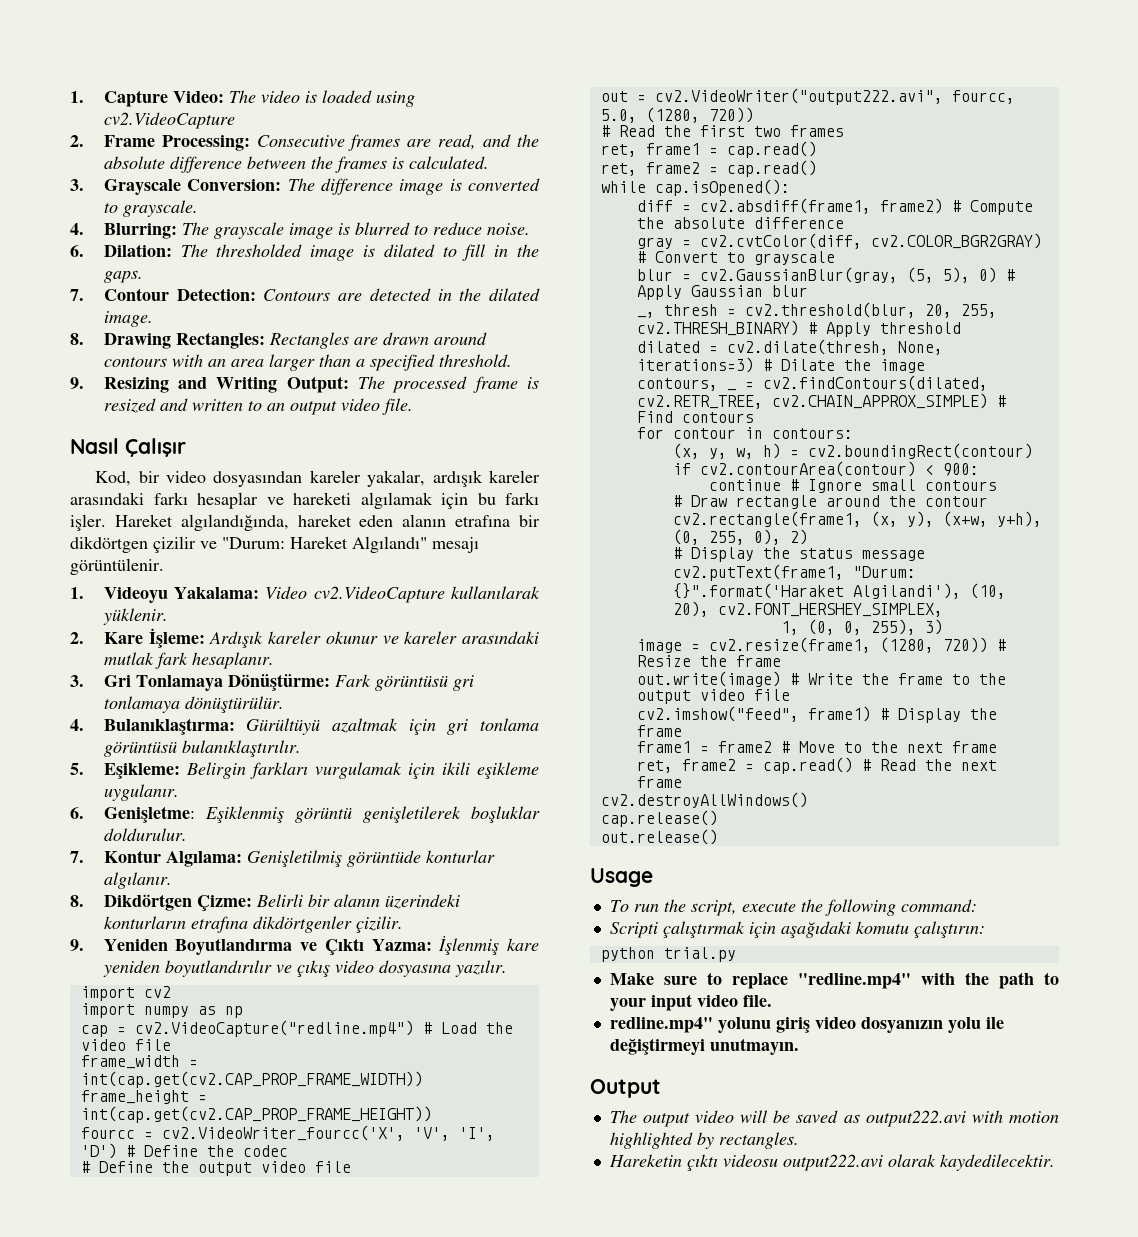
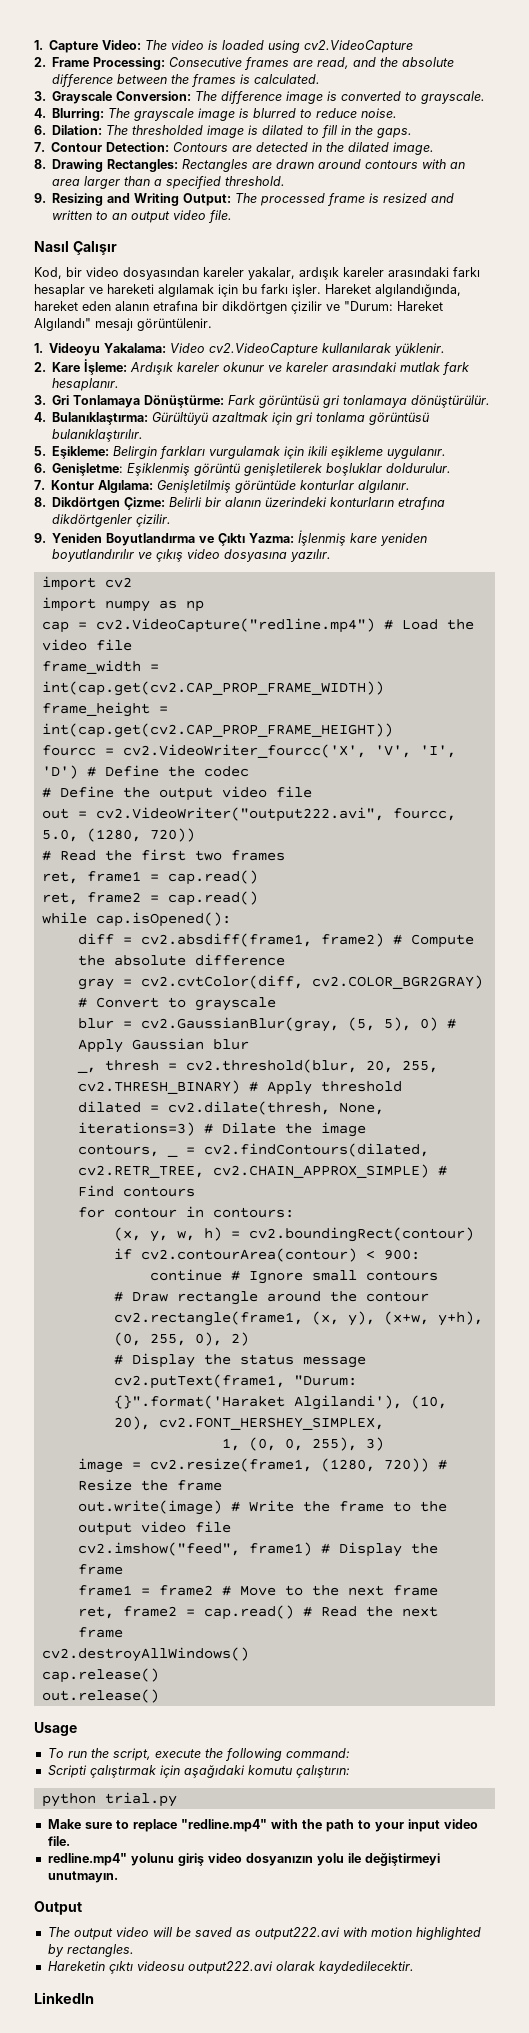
+ LinkedIn

